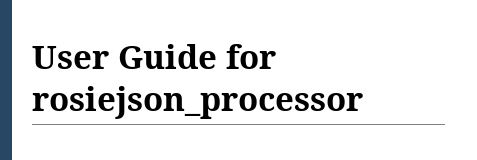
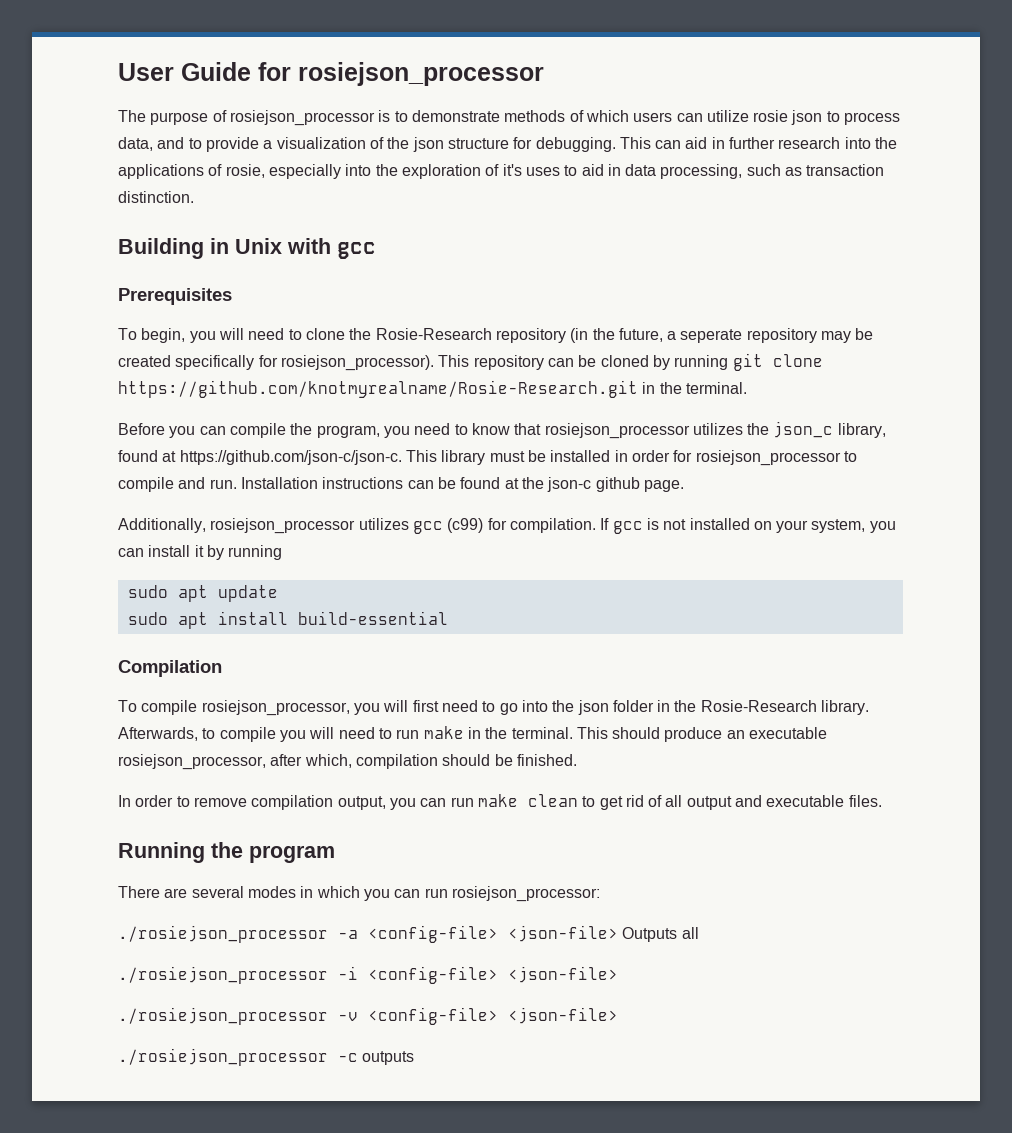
+ The purpose of rosiejson_processor is to demonstrate methods of which users can utilize rosie json to process data, and to provide a visualization of the json structure for debugging. This can aid in further research into the applications of rosie, especially into the exploration of it's uses to aid in data processing, such as transaction distinction.
+ Building in Unix with gcc
+ Prerequisites
+ To begin, you will need to clone the Rosie-Research repository (in the future, a seperate repository may be created specifically for rosiejson_processor). This repository can be cloned by running git clone https://github.com/knotmyrealname/Rosie-Research.git in the terminal.
+ Before you can compile the program, you need to know that rosiejson_processor utilizes the json_c library, found at https://github.com/json-c/json-c. This library must be installed in order for rosiejson_processor to compile and run. Installation instructions can be found at the json-c github page.
+ Additionally, rosiejson_processor utilizes gcc (c99) for compilation. If gcc is not installed on your system, you can install it by running
+ sudo apt update
+ sudo apt install build-essential
+ Compilation
+ To compile rosiejson_processor, you will first need to go into the json folder in the Rosie-Research library. Afterwards, to compile you will need to run make in the terminal. This should produce an executable rosiejson_processor, after which, compilation should be finished.
+ In order to remove compilation output, you can run make clean to get rid of all output and executable files.
+ Running the program
+ There are several modes in which you can run rosiejson_processor:
+ ./rosiejson_processor -a <config-file> <json-file> Outputs all
+ ./rosiejson_processor -i <config-file> <json-file>
+ ./rosiejson_processor -v <config-file> <json-file>
+ ./rosiejson_processor -c outputs

